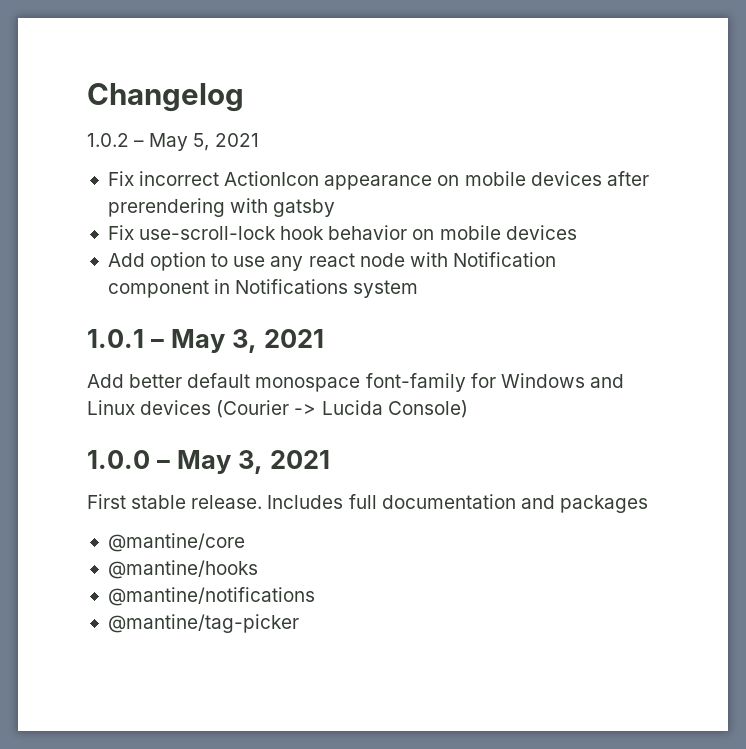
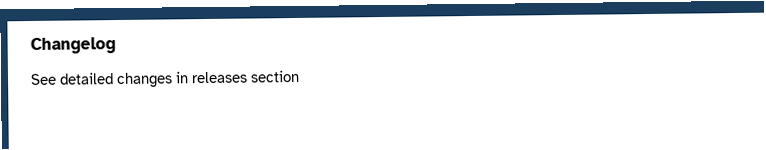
- 1.0.2 – May 5, 2021
- Fix incorrect ActionIcon appearance on mobile devices after prerendering with gatsby
- Fix use-scroll-lock hook behavior on mobile devices
- Add option to use any react node with Notification component in Notifications system
- 1.0.1 – May 3, 2021
- Add better default monospace font-family for Windows and Linux devices (Courier -> Lucida Console)
- 1.0.0 – May 3, 2021
- First stable release. Includes full documentation and packages
- @mantine/core
- @mantine/hooks
- @mantine/notifications
- @mantine/tag-picker
+ See detailed changes in releases section

